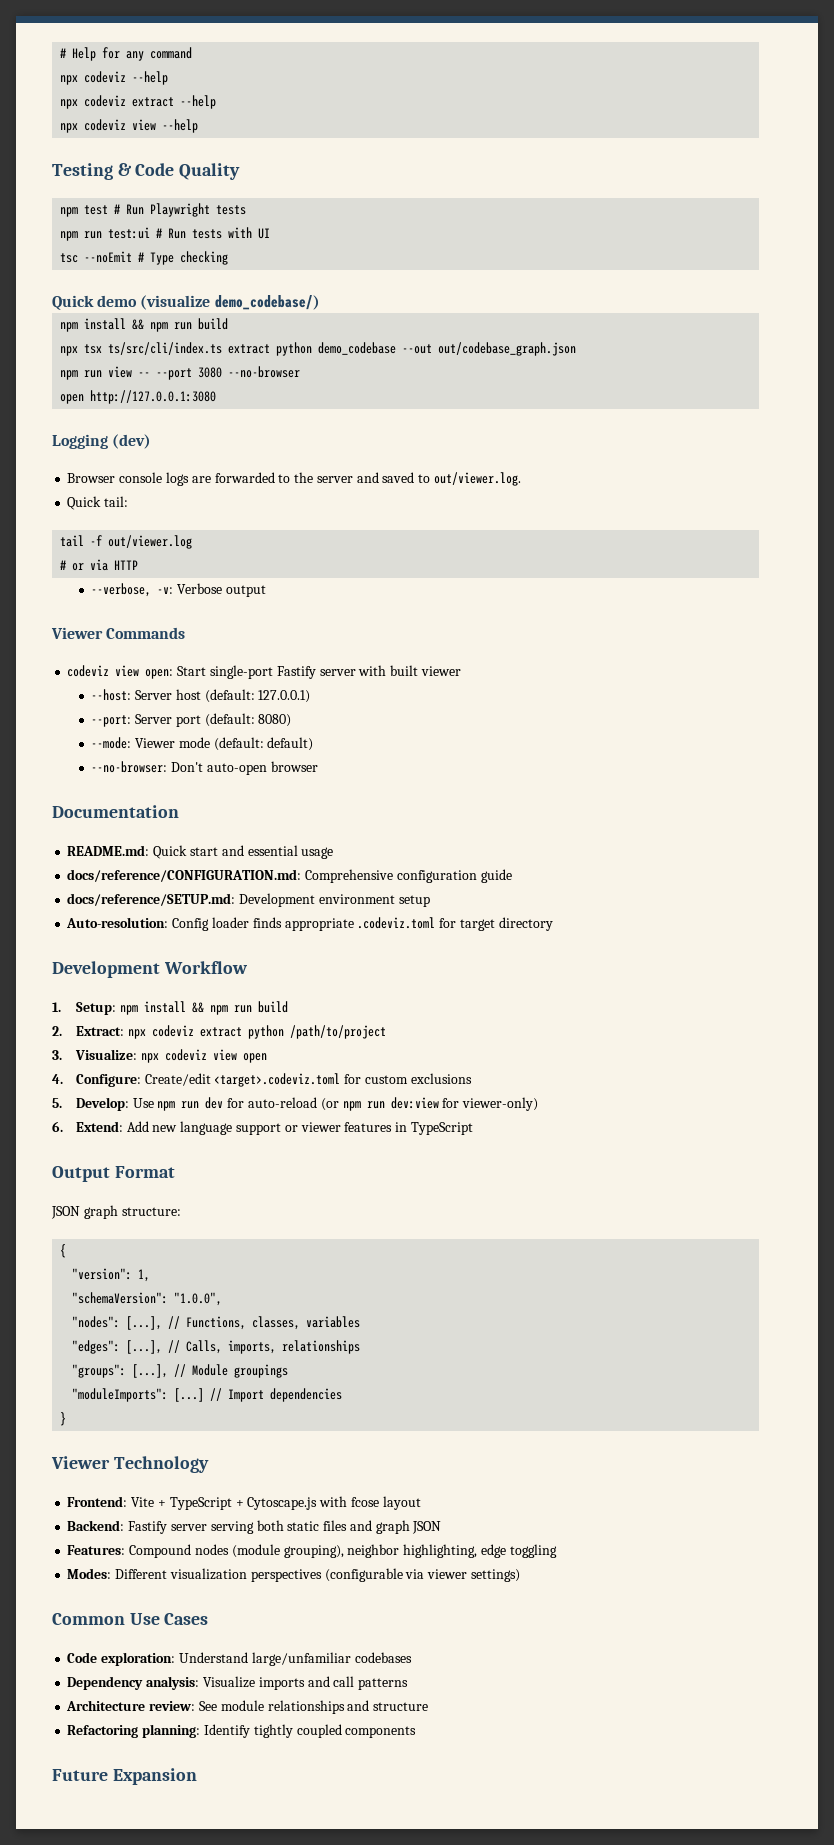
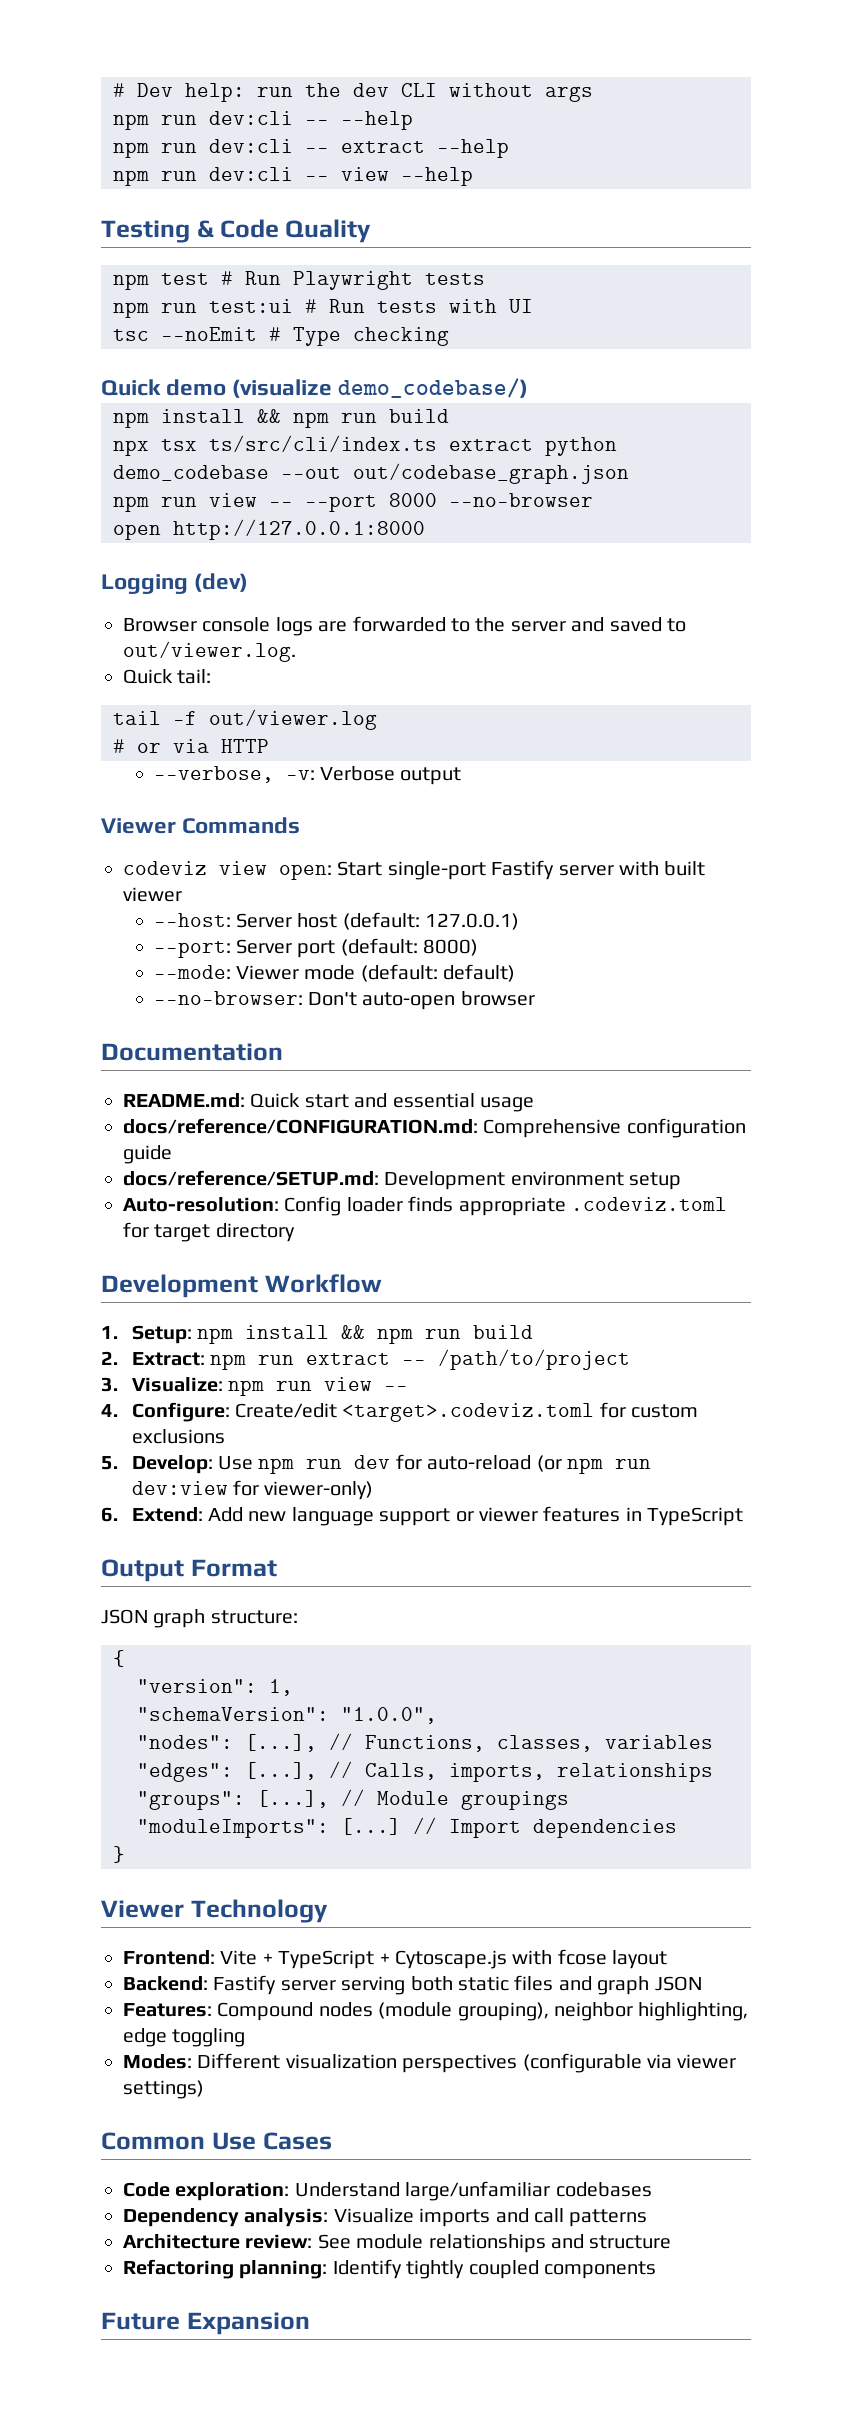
- # Help for any command
- npx codeviz --help
- npx codeviz extract --help
- npx codeviz view --help
+ # Dev help: run the dev CLI without args
+ npm run dev:cli -- --help
+ npm run dev:cli -- extract --help
+ npm run dev:cli -- view --help
- npm run view -- --port 3080 --no-browser
+ npm run view -- --port 8000 --no-browser
- open http://127.0.0.1:3080
+ open http://127.0.0.1:8000
- --port: Server port (default: 8080)
+ --port: Server port (default: 8000)
- 2. Extract: npx codeviz extract python /path/to/project
+ 2. Extract: npm run extract -- /path/to/project
- 3. Visualize: npx codeviz view open
+ 3. Visualize: npm run view --

